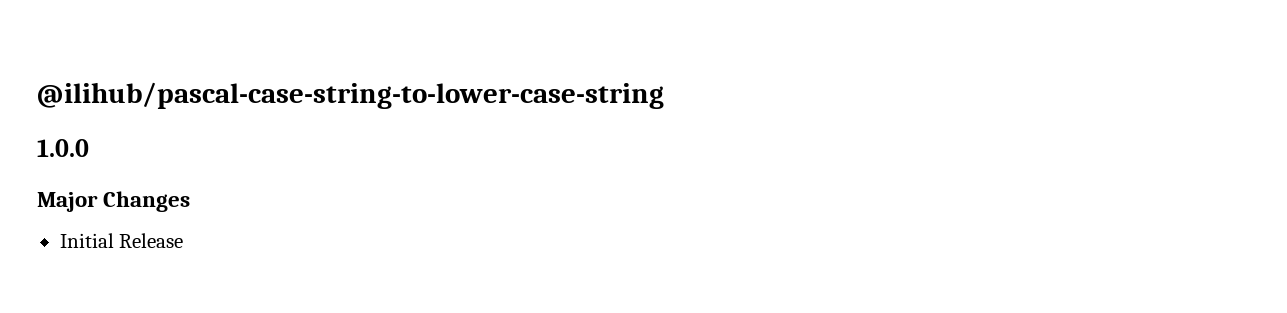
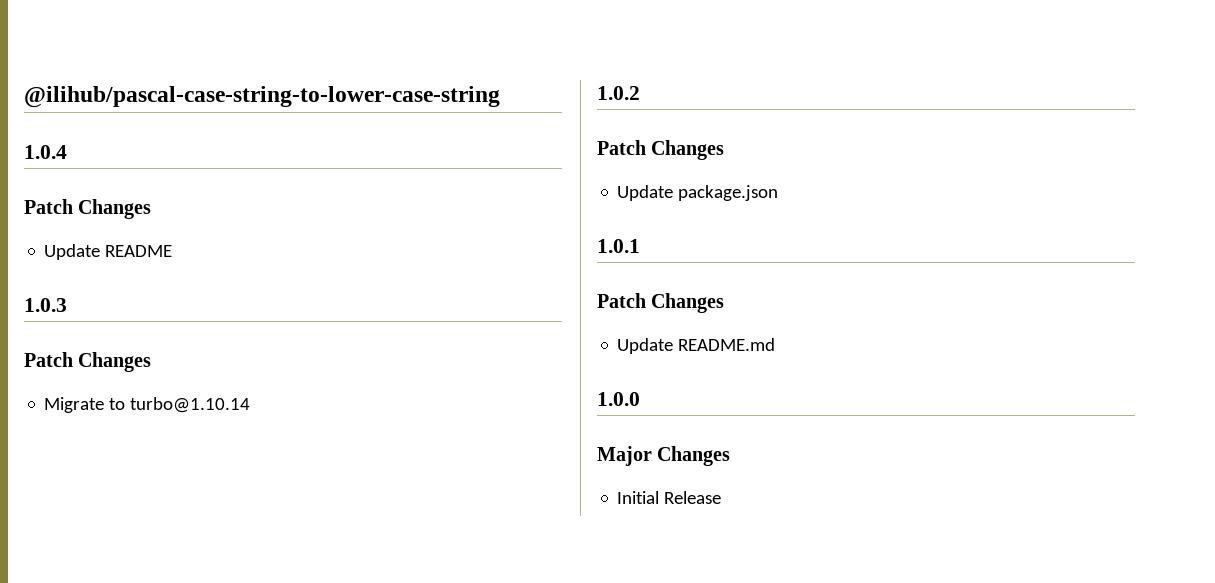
+ 1.0.4
+ Patch Changes
+ Update README
+ 1.0.3
+ Patch Changes
+ Migrate to turbo@1.10.14
+ 1.0.2
+ Patch Changes
+ Update package.json
+ 1.0.1
+ Patch Changes
+ Update README.md

